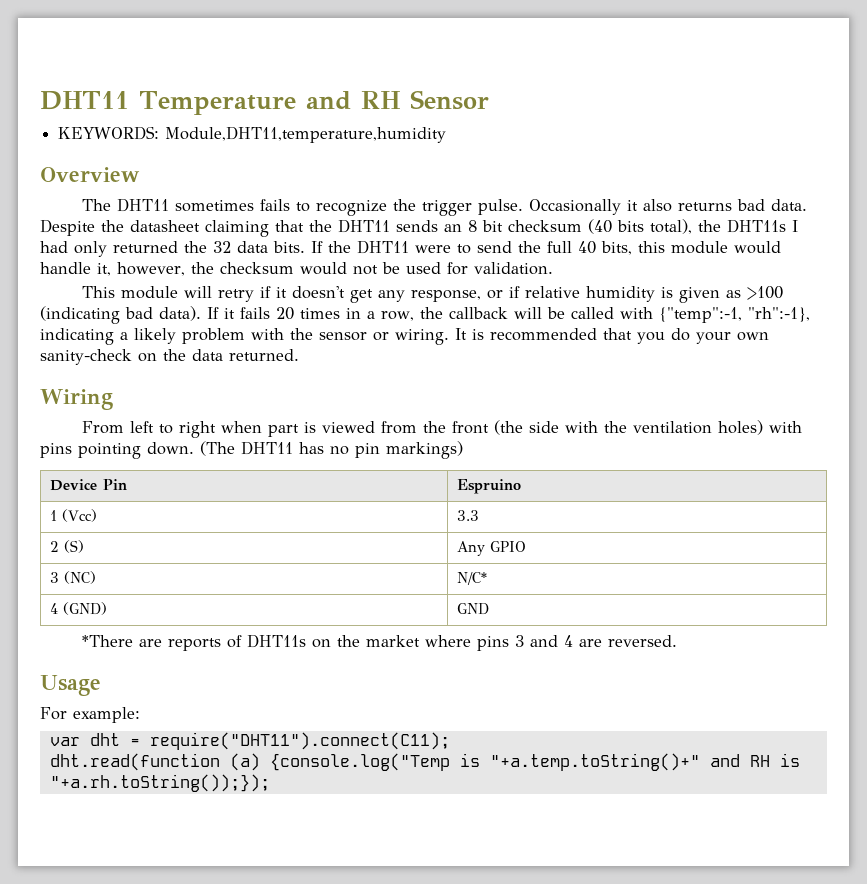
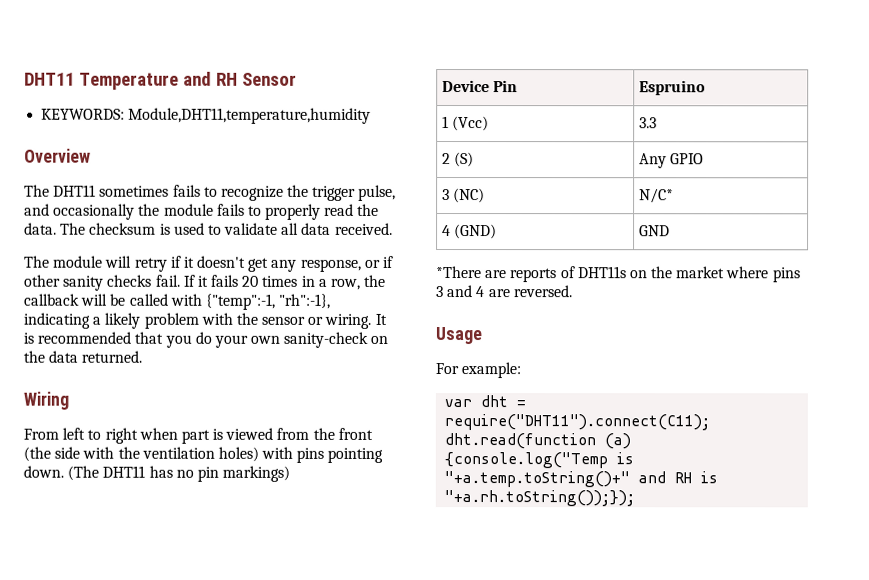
- The DHT11 sometimes fails to recognize the trigger pulse. Occasionally it also returns bad data. Despite the datasheet claiming that the DHT11 sends an 8 bit checksum (40 bits total), the DHT11s I had only returned the 32 data bits. If the DHT11 were to send the full 40 bits, this module would handle it, however, the checksum would not be used for validation.
- This module will retry if it doesn't get any response, or if relative humidity is given as >100 (indicating bad data).
+ The DHT11 sometimes fails to recognize the trigger pulse, and occasionally the module fails to properly read the data. The checksum is used to validate all data received.
+ The module will retry if it doesn't get any response, or if other sanity checks fail.

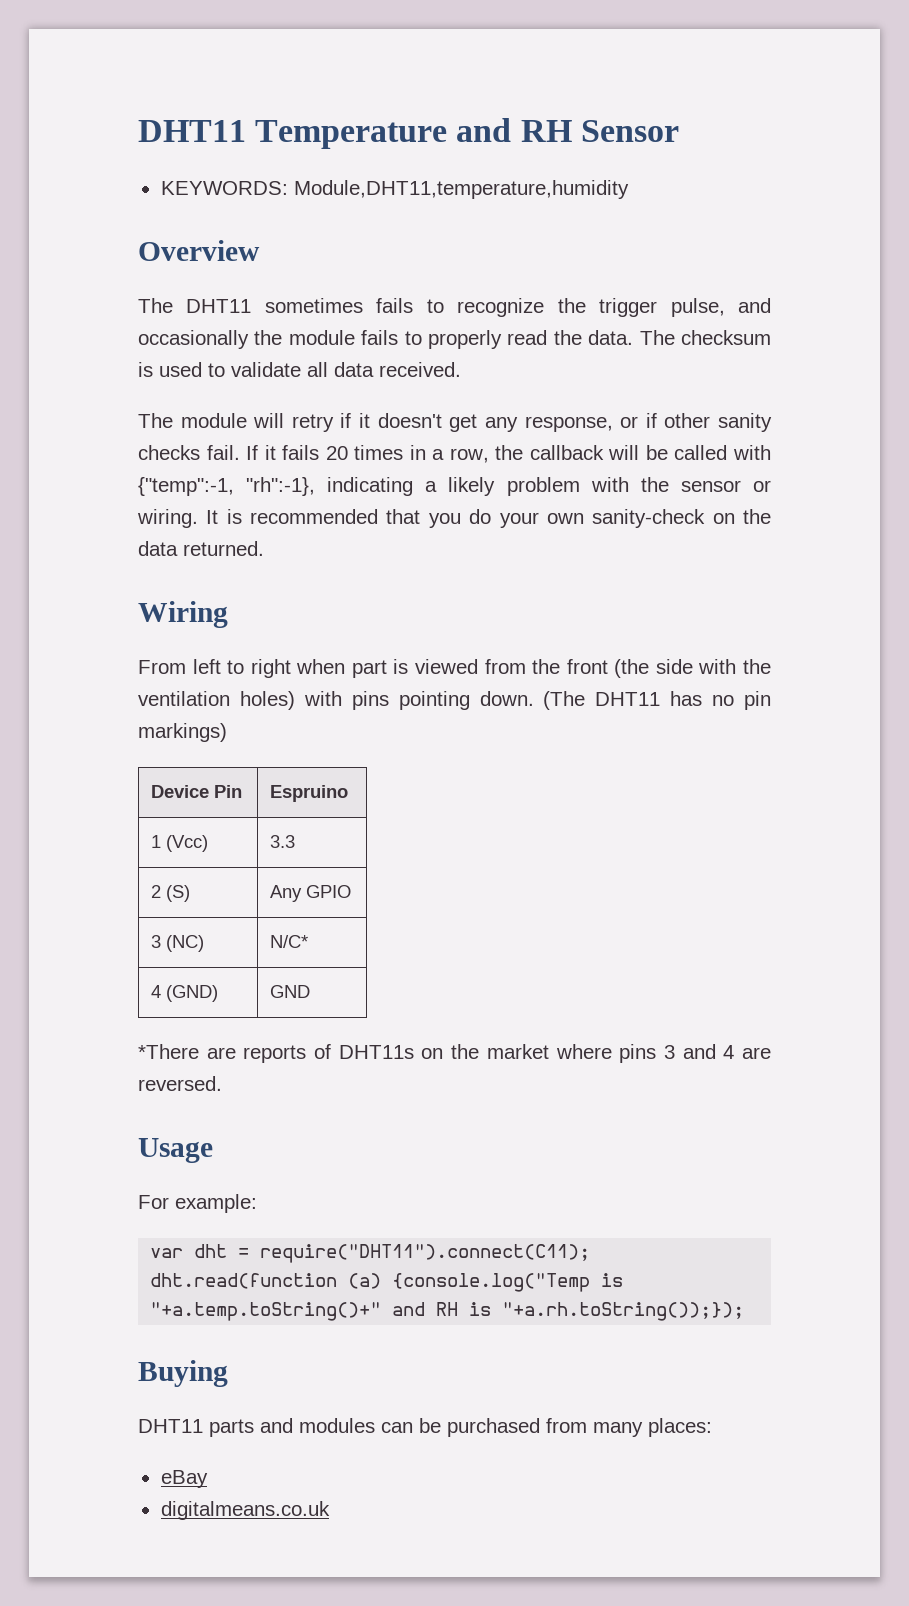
+ Buying
+ DHT11 parts and modules can be purchased from many places:
+ eBay
+ digitalmeans.co.uk

